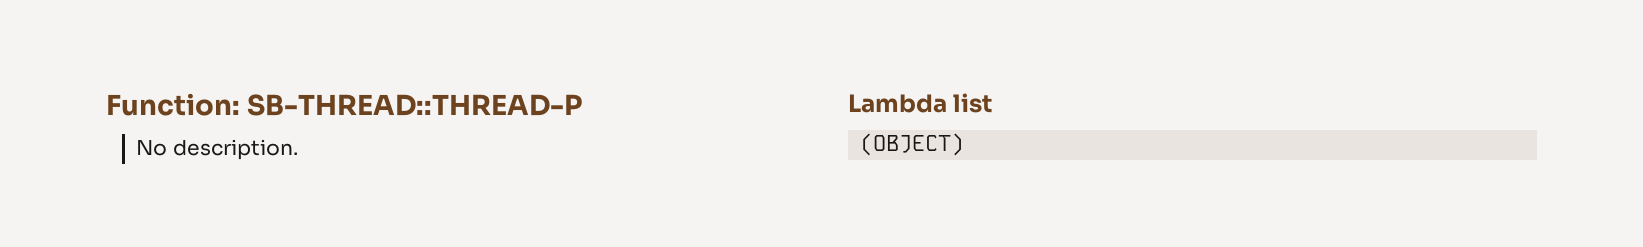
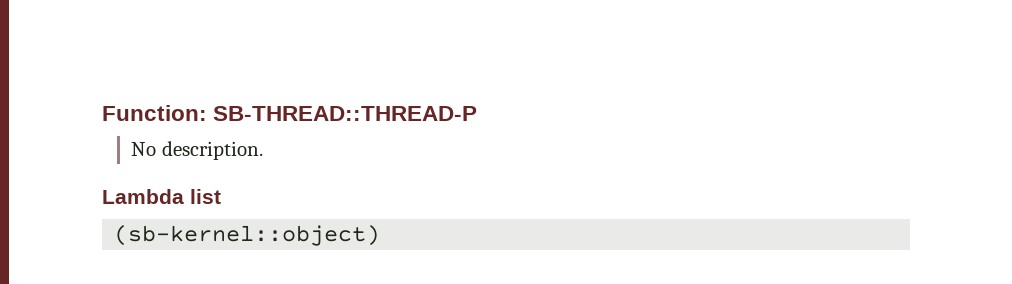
- (OBJECT)
+ (sb-kernel::object)

